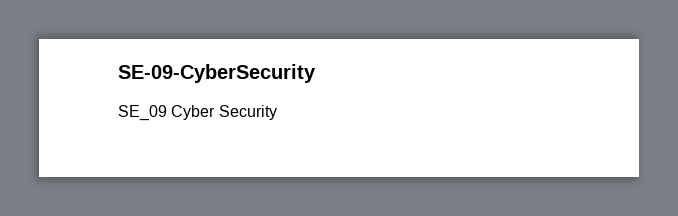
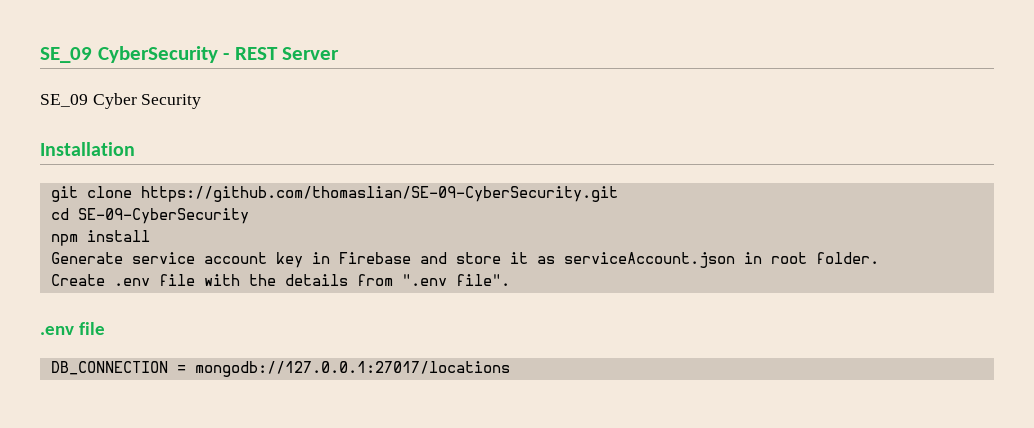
- SE-09-CyberSecurity
+ SE_09 CyberSecurity - REST Server
  SE_09 Cyber Security
+ Installation
+ git clone https://github.com/thomaslian/SE-09-CyberSecurity.git
+ cd SE-09-CyberSecurity
+ npm install
+ Generate service account key in Firebase and store it as serviceAccount.json in root folder.
+ Create .env file with the details from ".env file".
+ .env file
+ DB_CONNECTION = mongodb://127.0.0.1:27017/locations

